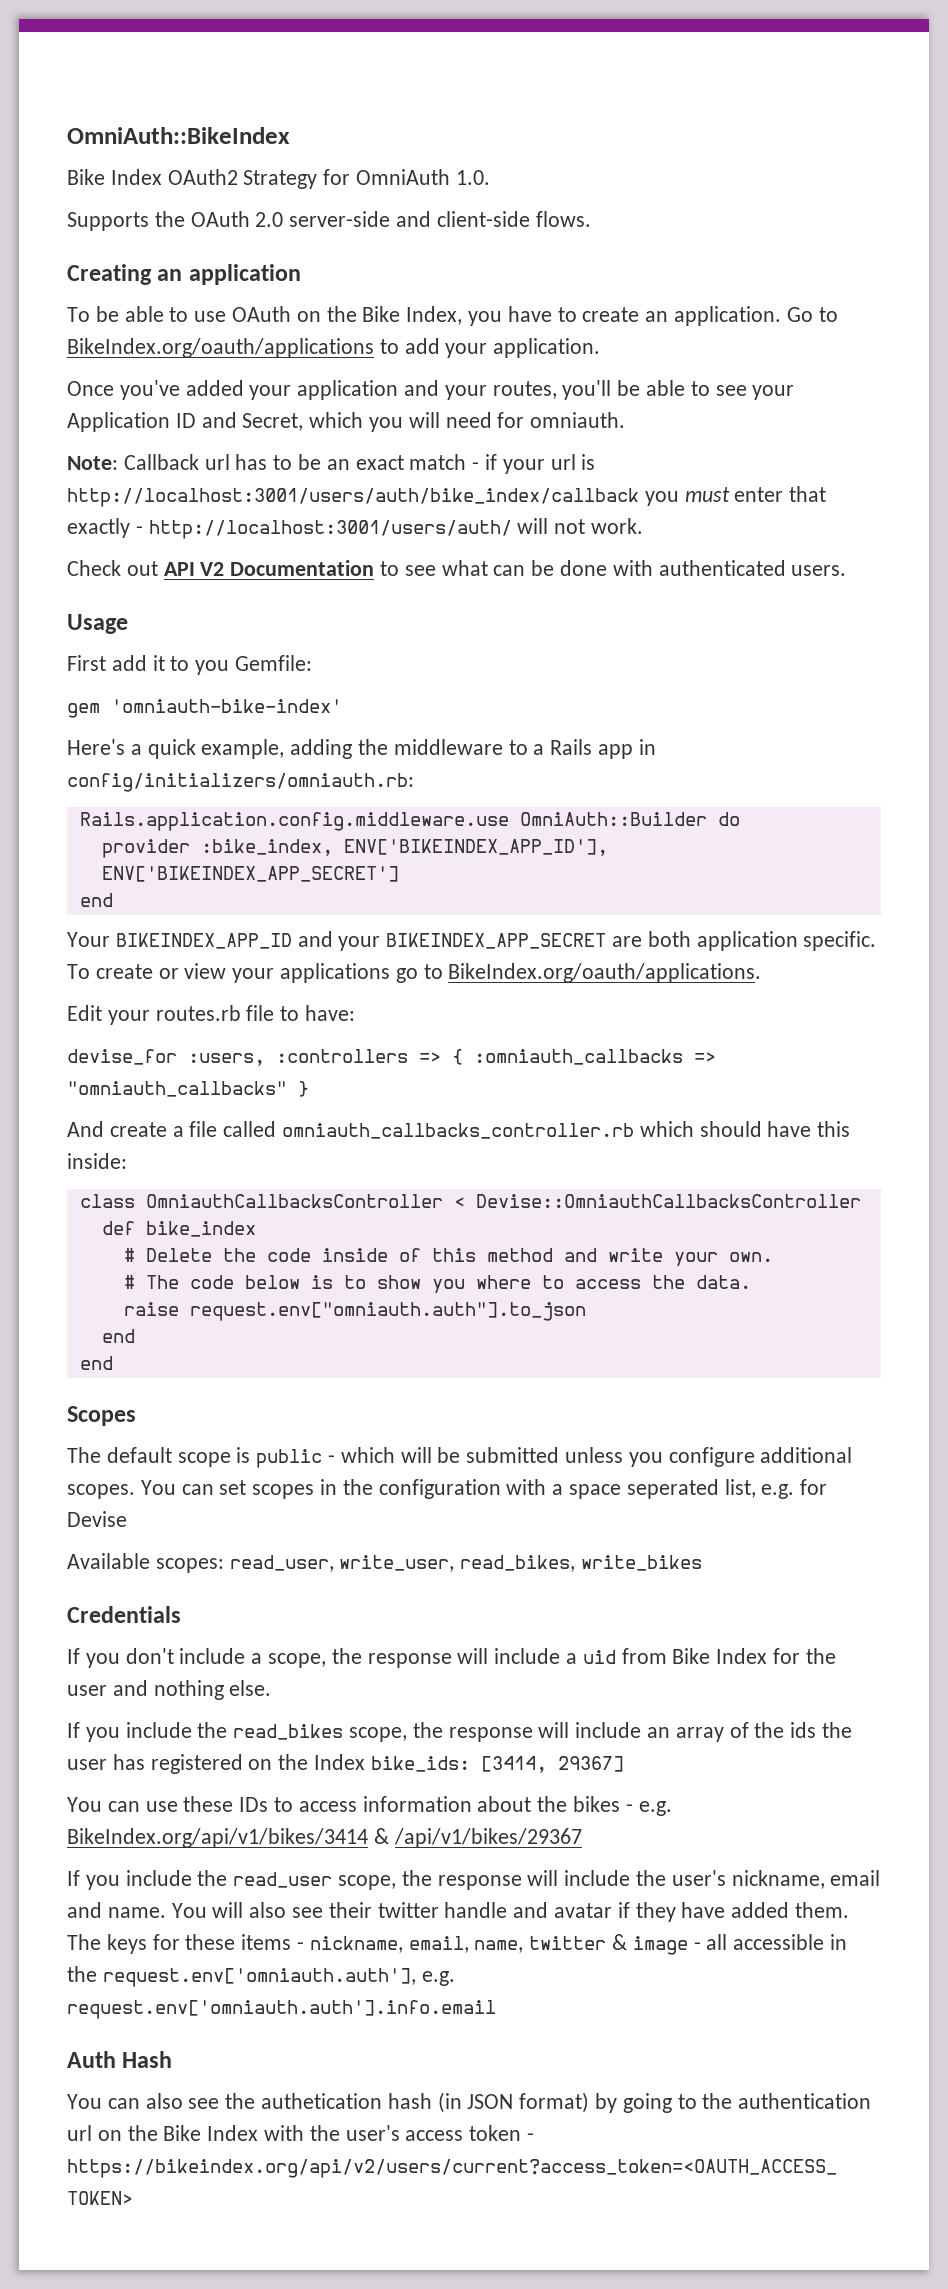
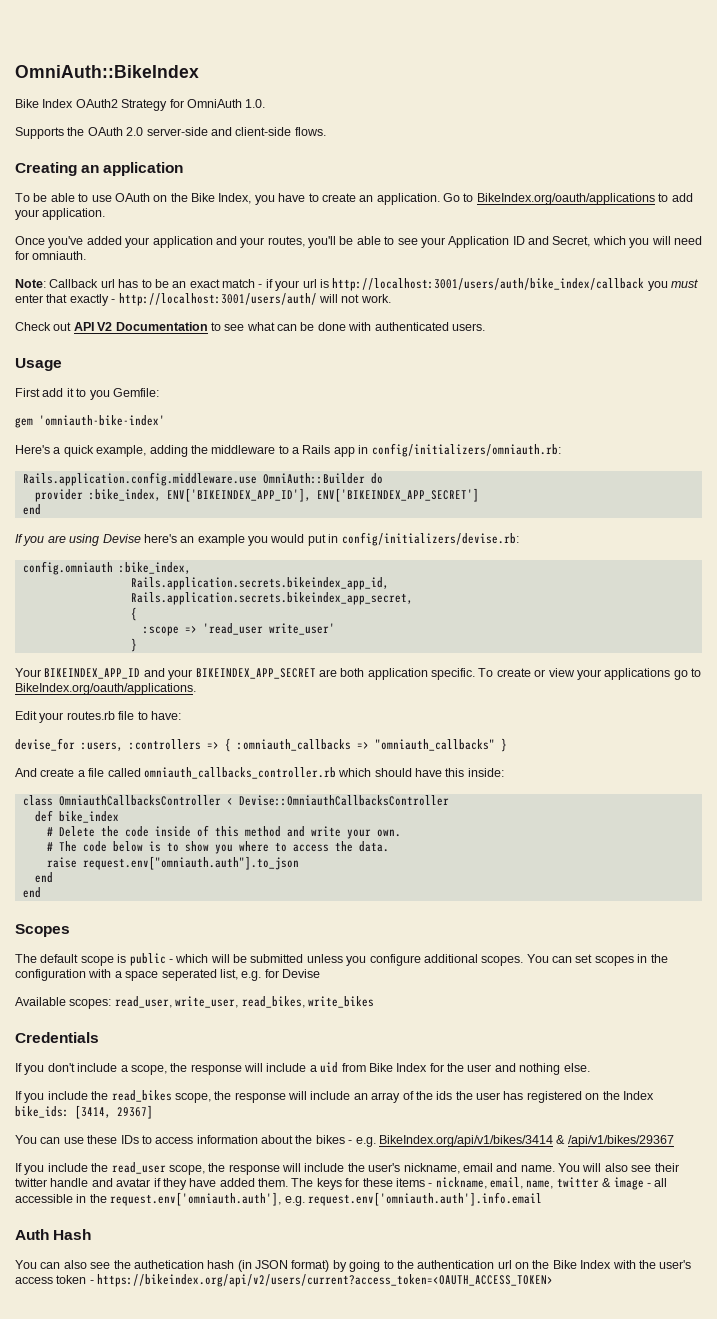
+ If you are using Devise here's an example you would put in config/initializers/devise.rb:
+ config.omniauth :bike_index,
+ Rails.application.secrets.bikeindex_app_id,
+ Rails.application.secrets.bikeindex_app_secret,
+ {
+ :scope => 'read_user write_user'
+ }

